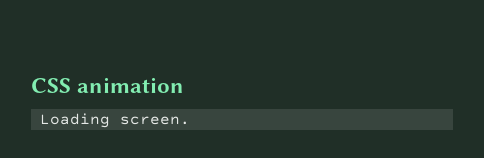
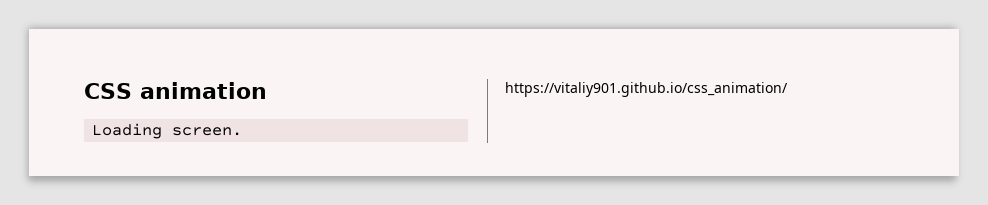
+ https://vitaliy901.github.io/css_animation/

